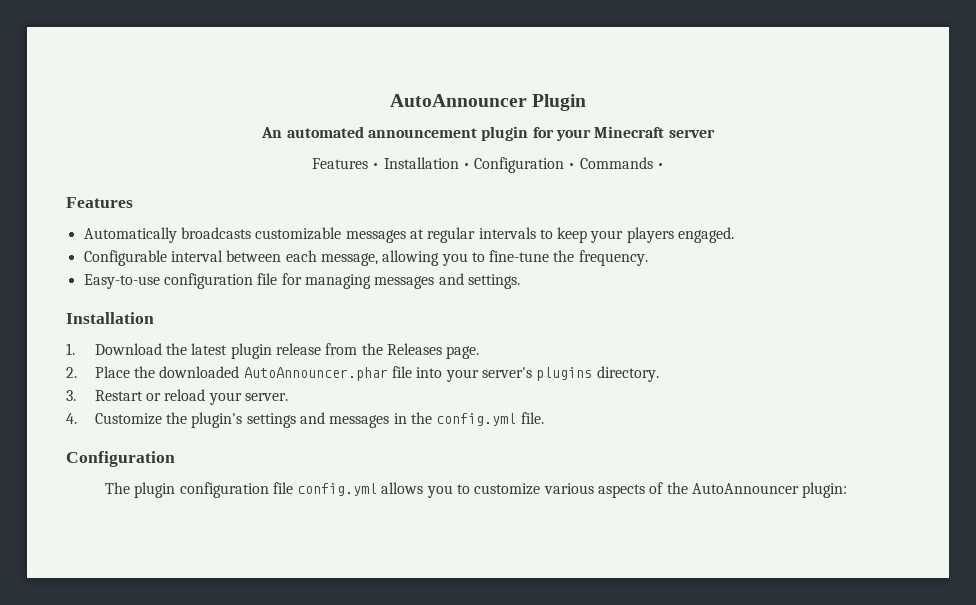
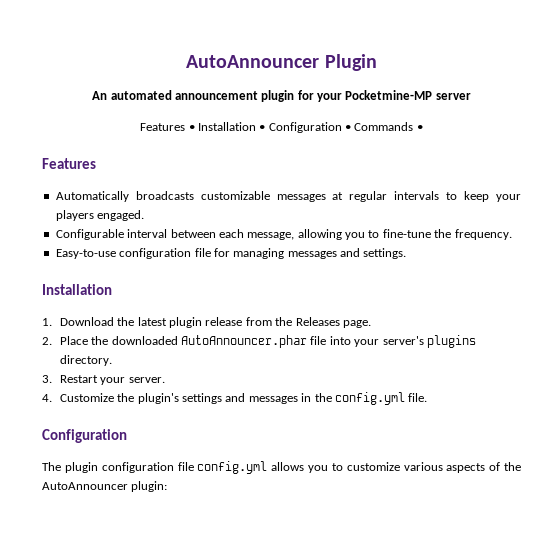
- An automated announcement plugin for your Minecraft server
+ An automated announcement plugin for your Pocketmine-MP server
- 3. Restart or reload your server.
+ 3. Restart your server.

